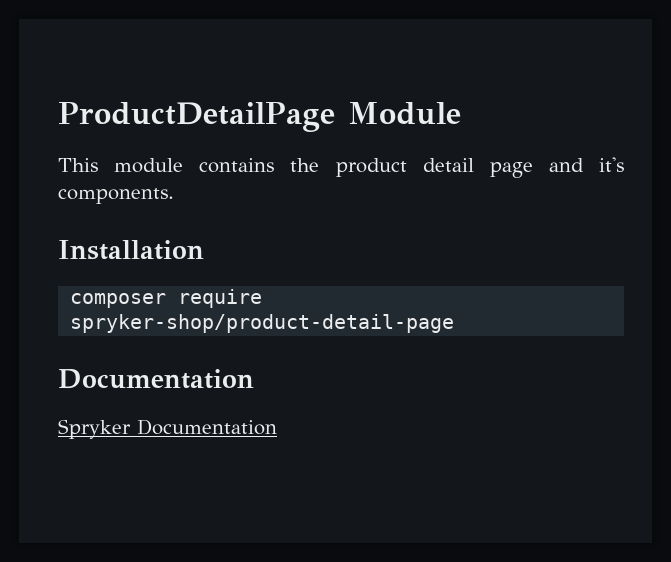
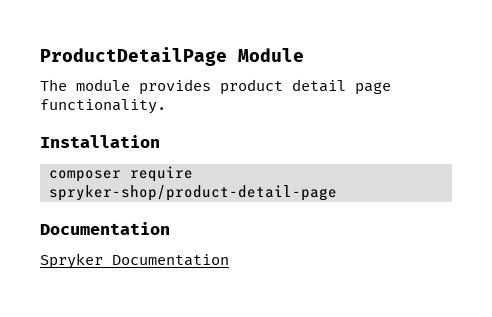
- This module contains the product detail page and it's components.
+ The module provides product detail page functionality.

